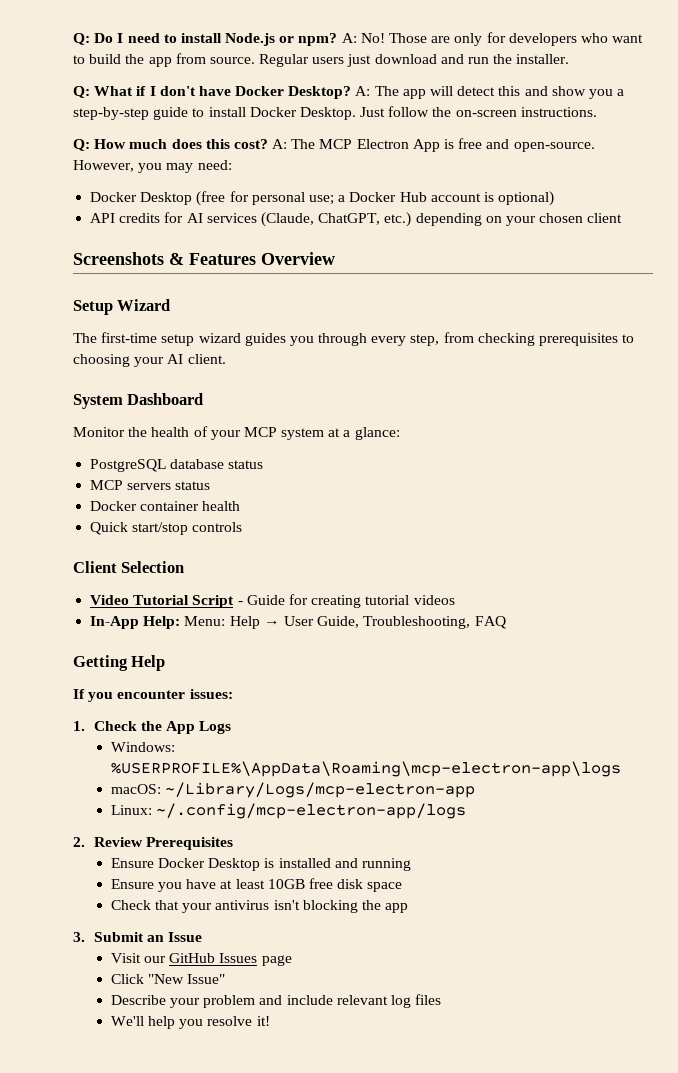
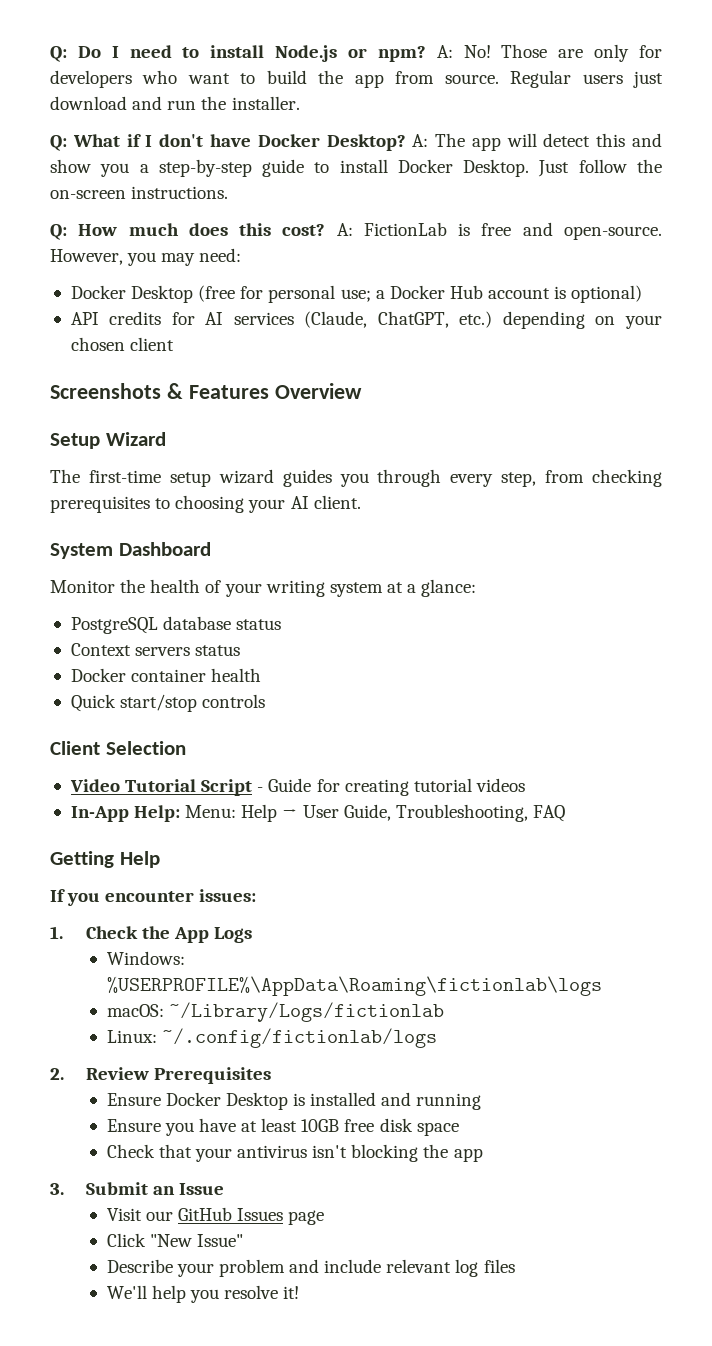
- A: The MCP Electron App is free and open-source.
+ A: FictionLab is free and open-source.
- Monitor the health of your MCP system at a glance:
+ Monitor the health of your writing system at a glance:
- MCP servers status
+ Context servers status
- Windows: %USERPROFILE%\AppData\Roaming\mcp-electron-app\logs
+ Windows: %USERPROFILE%\AppData\Roaming\fictionlab\logs
- macOS: ~/Library/Logs/mcp-electron-app
+ macOS: ~/Library/Logs/fictionlab
- Linux: ~/.config/mcp-electron-app/logs
+ Linux: ~/.config/fictionlab/logs

